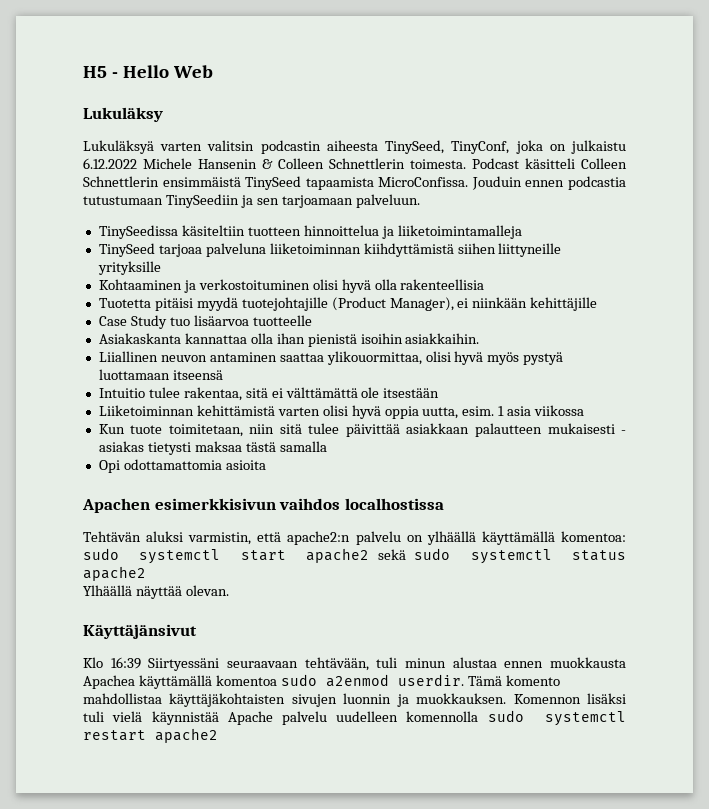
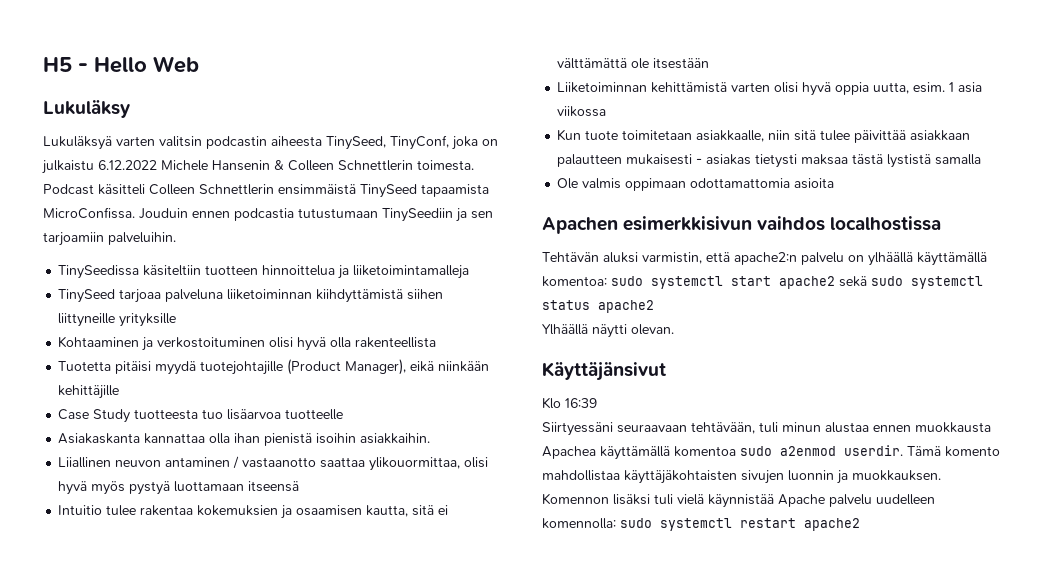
- Jouduin ennen podcastia tutustumaan TinySeediin ja sen tarjoamaan palveluun.
+ Jouduin ennen podcastia tutustumaan TinySeediin ja sen tarjoamiin palveluihin.
- Kohtaaminen ja verkostoituminen olisi hyvä olla rakenteellisia
+ Kohtaaminen ja verkostoituminen olisi hyvä olla rakenteellista
- Tuotetta pitäisi myydä tuotejohtajille (Product Manager), ei niinkään kehittäjille
+ Tuotetta pitäisi myydä tuotejohtajille (Product Manager), eikä niinkään kehittäjille
- Case Study tuo lisäarvoa tuotteelle
+ Case Study tuotteesta tuo lisäarvoa tuotteelle
- Liiallinen neuvon antaminen saattaa ylikouormittaa, olisi hyvä myös pystyä luottamaan itseensä
+ Liiallinen neuvon antaminen / vastaanotto saattaa ylikouormittaa, olisi hyvä myös pystyä luottamaan itseensä
- Intuitio tulee rakentaa, sitä ei välttämättä ole itsestään
+ Intuitio tulee rakentaa kokemuksien ja osaamisen kautta, sitä ei välttämättä ole itsestään
- Kun tuote toimitetaan, niin sitä tulee päivittää asiakkaan palautteen mukaisesti - asiakas tietysti maksaa tästä samalla
+ Kun tuote toimitetaan asiakkaalle, niin sitä tulee päivittää asiakkaan palautteen mukaisesti - asiakas tietysti maksaa tästä lystistä samalla
- Opi odottamattomia asioita
+ Ole valmis oppimaan odottamattomia asioita
- Ylhäällä näyttää olevan.
+ Ylhäällä näytti olevan.
- Klo 16:39 Siirtyessäni seuraavaan tehtävään, tuli minun alustaa ennen muokkausta Apachea käyttämällä komentoa sudo a2enmod userdir.
+ Klo 16:39
+ Siirtyessäni seuraavaan tehtävään, tuli minun alustaa ennen muokkausta Apachea käyttämällä komentoa sudo a2enmod userdir.
- Komennon lisäksi tuli vielä käynnistää Apache palvelu uudelleen komennolla sudo systemctl restart apache2
+ Komennon lisäksi tuli vielä käynnistää Apache palvelu uudelleen komennolla: sudo systemctl restart apache2

